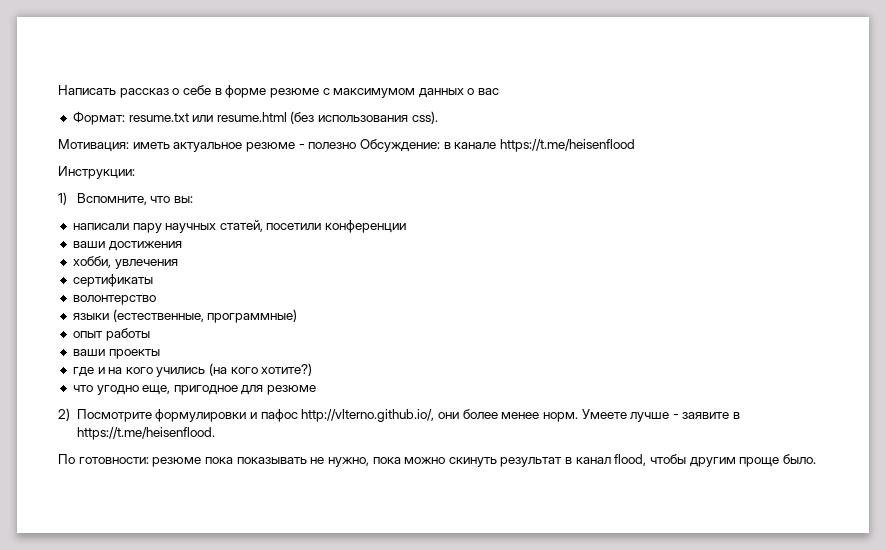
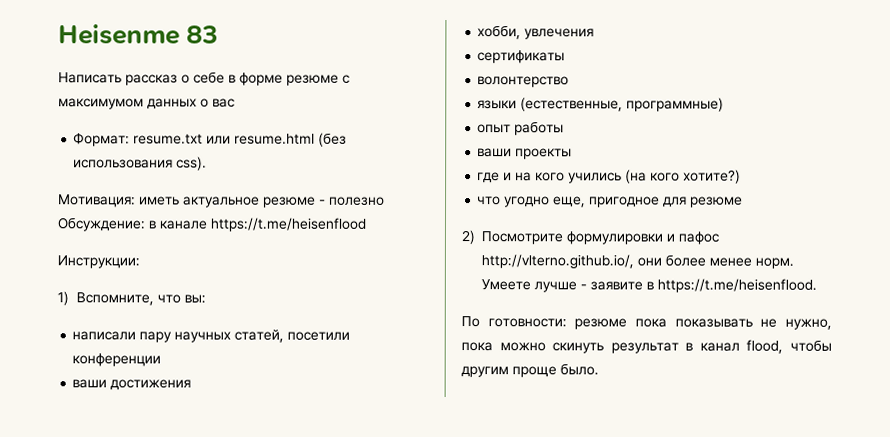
+ Heisenme 83

